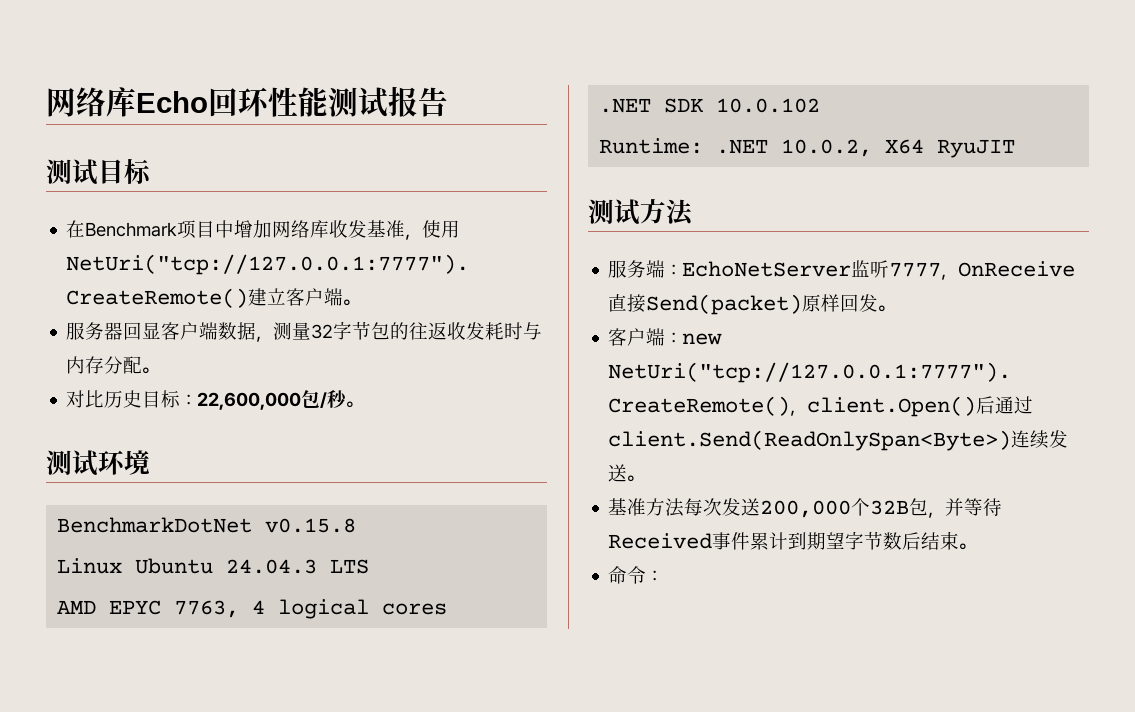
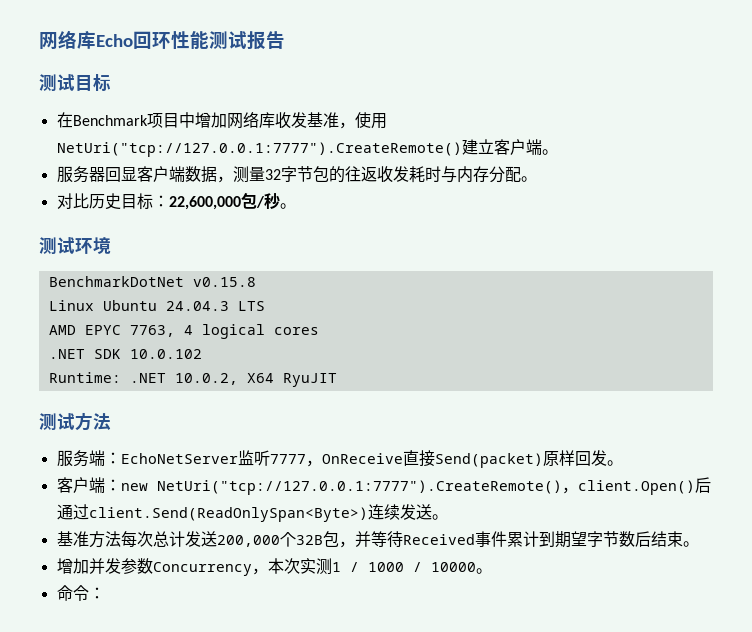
- 基准方法每次发送200,000个32B包，并等待Received事件累计到期望字节数后结束。
+ 基准方法每次总计发送200,000个32B包，并等待Received事件累计到期望字节数后结束。
+ 增加并发参数Concurrency，本次实测1 / 1000 / 10000。

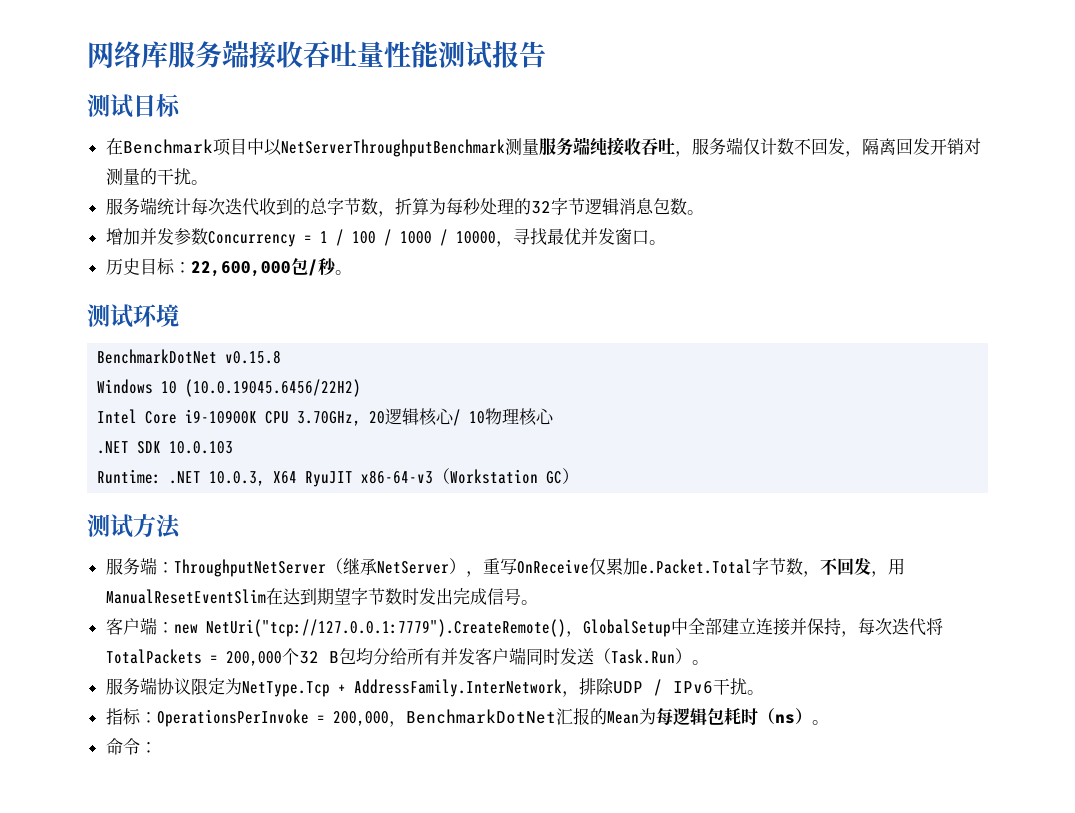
- 网络库Echo回环性能测试报告
+ 网络库服务端接收吞吐量性能测试报告
- 在Benchmark项目中增加网络库收发基准，使用NetUri("tcp://127.0.0.1:7777").CreateRemote()建立客户端。
- 服务器回显客户端数据，测量32字节包的往返收发耗时与内存分配。
- 对比历史目标：22,600,000包/秒。
+ 在Benchmark项目中以NetServerThroughputBenchmark测量服务端纯接收吞吐，服务端仅计数不回发，隔离回发开销对测量的干扰。
+ 服务端统计每次迭代收到的总字节数，折算为每秒处理的32字节逻辑消息包数。
+ 增加并发参数Concurrency = 1 / 100 / 1000 / 10000，寻找最优并发窗口。
+ 历史目标：22,600,000包/秒。
- Linux Ubuntu 24.04.3 LTS
- AMD EPYC 7763, 4 logical cores
+ Windows 10 (10.0.19045.6456/22H2)
+ Intel Core i9-10900K CPU 3.70GHz, 20逻辑核心/ 10物理核心
- .NET SDK 10.0.102
+ .NET SDK 10.0.103
- Runtime: .NET 10.0.2, X64 RyuJIT
+ Runtime: .NET 10.0.3, X64 RyuJIT x86-64-v3（Workstation GC）
- 服务端：EchoNetServer监听7777，OnReceive直接Send(packet)原样回发。
- 客户端：new NetUri("tcp://127.0.0.1:7777").CreateRemote()，client.Open()后通过client.Send(ReadOnlySpan<Byte>)连续发送。
- 基准方法每次总计发送200,000个32B包，并等待Received事件累计到期望字节数后结束。
- 增加并发参数Concurrency，本次实测1 / 1000 / 10000。
+ 服务端：ThroughputNetServer（继承NetServer），重写OnReceive仅累加e.Packet.Total字节数，不回发，用ManualResetEventSlim在达到期望字节数时发出完成信号。
+ 客户端：new NetUri("tcp://127.0.0.1:7779").CreateRemote()，GlobalSetup中全部建立连接并保持，每次迭代将TotalPackets = 200,000个32 B包均分给所有并发客户端同时发送（Task.Run）。
+ 服务端协议限定为NetType.Tcp + AddressFamily.InterNetwork，排除UDP / IPv6干扰。
+ 指标：OperationsPerInvoke = 200,000，BenchmarkDotNet汇报的Mean为每逻辑包耗时（ns）。

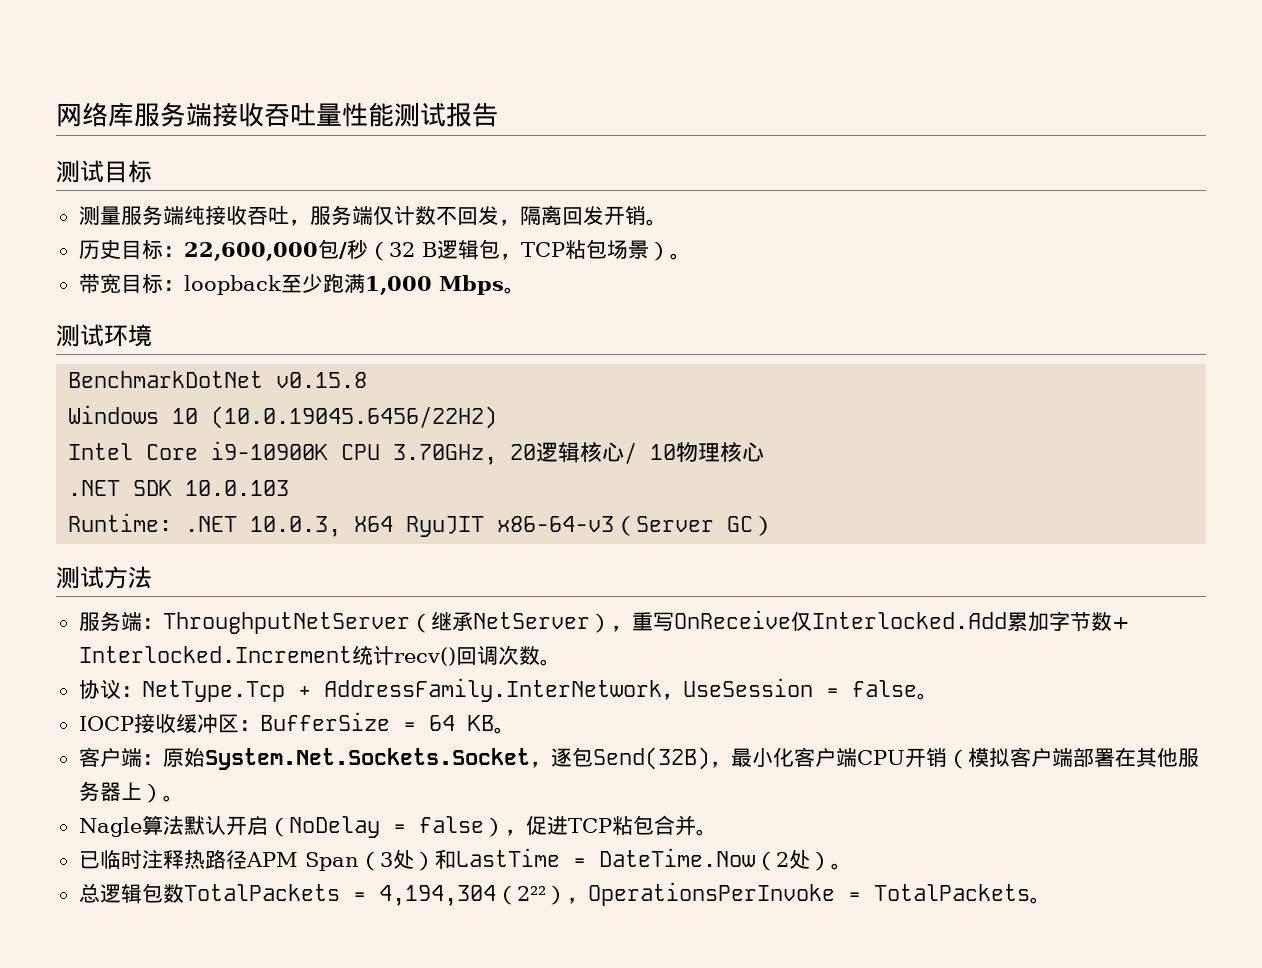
- 在Benchmark项目中以NetServerThroughputBenchmark测量服务端纯接收吞吐，服务端仅计数不回发，隔离回发开销对测量的干扰。
- 服务端统计每次迭代收到的总字节数，折算为每秒处理的32字节逻辑消息包数。
- 增加并发参数Concurrency = 1 / 100 / 1000 / 10000，寻找最优并发窗口。
+ 测量服务端纯接收吞吐，服务端仅计数不回发，隔离回发开销。
- 历史目标：22,600,000包/秒。
+ 历史目标：22,600,000包/秒（32 B逻辑包，TCP粘包场景）。
+ 带宽目标：loopback至少跑满1,000 Mbps。
- Runtime: .NET 10.0.3, X64 RyuJIT x86-64-v3（Workstation GC）
+ Runtime: .NET 10.0.3, X64 RyuJIT x86-64-v3（Server GC）
- 服务端：ThroughputNetServer（继承NetServer），重写OnReceive仅累加e.Packet.Total字节数，不回发，用ManualResetEventSlim在达到期望字节数时发出完成信号。
- 客户端：new NetUri("tcp://127.0.0.1:7779").CreateRemote()，GlobalSetup中全部建立连接并保持，每次迭代将TotalPackets = 200,000个32 B包均分给所有并发客户端同时发送（Task.Run）。
- 服务端协议限定为NetType.Tcp + AddressFamily.InterNetwork，排除UDP / IPv6干扰。
- 指标：OperationsPerInvoke = 200,000，BenchmarkDotNet汇报的Mean为每逻辑包耗时（ns）。
- 命令：
+ 服务端：ThroughputNetServer（继承NetServer），重写OnReceive仅Interlocked.Add累加字节数+ Interlocked.Increment统计recv()回调次数。
+ 协议：NetType.Tcp + AddressFamily.InterNetwork，UseSession = false。
+ IOCP接收缓冲区：BufferSize = 64 KB。
+ 客户端：原始System.Net.Sockets.Socket，逐包Send(32B)，最小化客户端CPU开销（模拟客户端部署在其他服务器上）。
+ Nagle算法默认开启（NoDelay = false），促进TCP粘包合并。
+ 已临时注释热路径APM Span（3处）和LastTime = DateTime.Now（2处）。
+ 总逻辑包数TotalPackets = 4,194,304（2²²），OperationsPerInvoke = TotalPackets。

